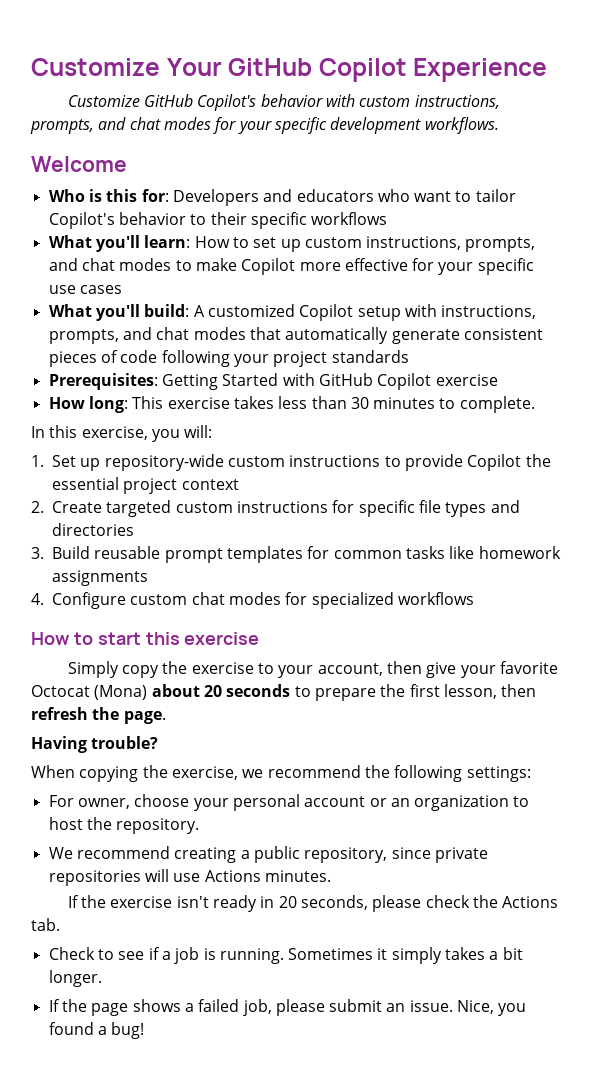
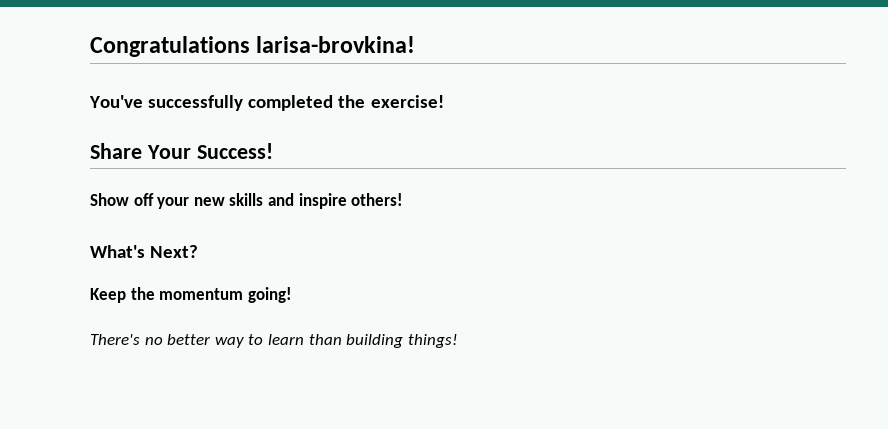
- Customize Your GitHub Copilot Experience
- Customize GitHub Copilot's behavior with custom instructions, prompts, and chat modes for your specific development workflows.
- Welcome
- Who is this for: Developers and educators who want to tailor Copilot's behavior to their specific workflows
- What you'll learn: How to set up custom instructions, prompts, and chat modes to make Copilot more effective for your specific use cases
- What you'll build: A customized Copilot setup with instructions, prompts, and chat modes that automatically generate consistent pieces of code following your project standards
- Prerequisites: Getting Started with GitHub Copilot exercise
- How long: This exercise takes less than 30 minutes to complete.
- In this exercise, you will:
- 1. Set up repository-wide custom instructions to provide Copilot the essential project context
- 2. Create targeted custom instructions for specific file types and directories
- 3. Build reusable prompt templates for common tasks like homework assignments
- 4. Configure custom chat modes for specialized workflows
- How to start this exercise
- Simply copy the exercise to your account, then give your favorite Octocat (Mona) about 20 seconds to prepare the first lesson, then refresh the page.
- Having trouble?
- When copying the exercise, we recommend the following settings:
- For owner, choose your personal account or an organization to host the repository.
- We recommend creating a public repository, since private repositories will use Actions minutes.
- If the exercise isn't ready in 20 seconds, please check the Actions tab.
- Check to see if a job is running. Sometimes it simply takes a bit longer.
- If the page shows a failed job, please submit an issue. Nice, you found a bug!
+ Congratulations larisa-brovkina!
+ You've successfully completed the exercise!
+ Share Your Success!
+ Show off your new skills and inspire others!
+ What's Next?
+ Keep the momentum going!
+ There's no better way to learn than building things!

